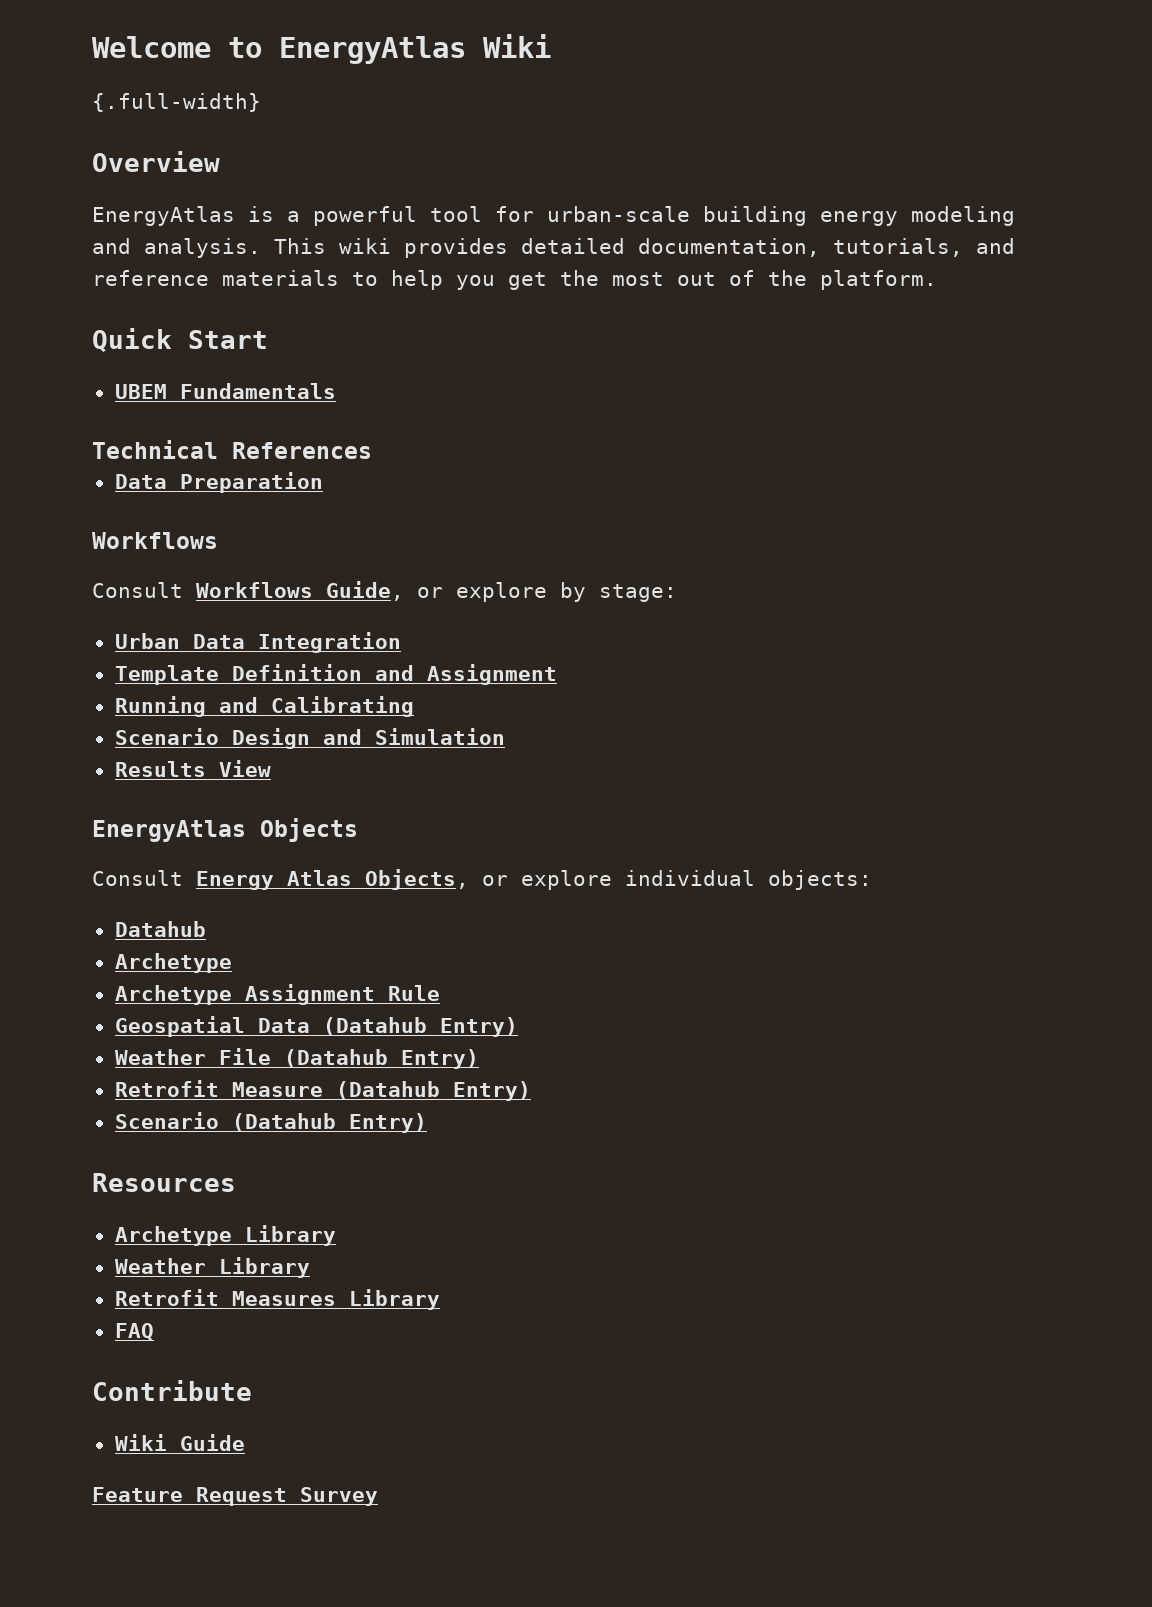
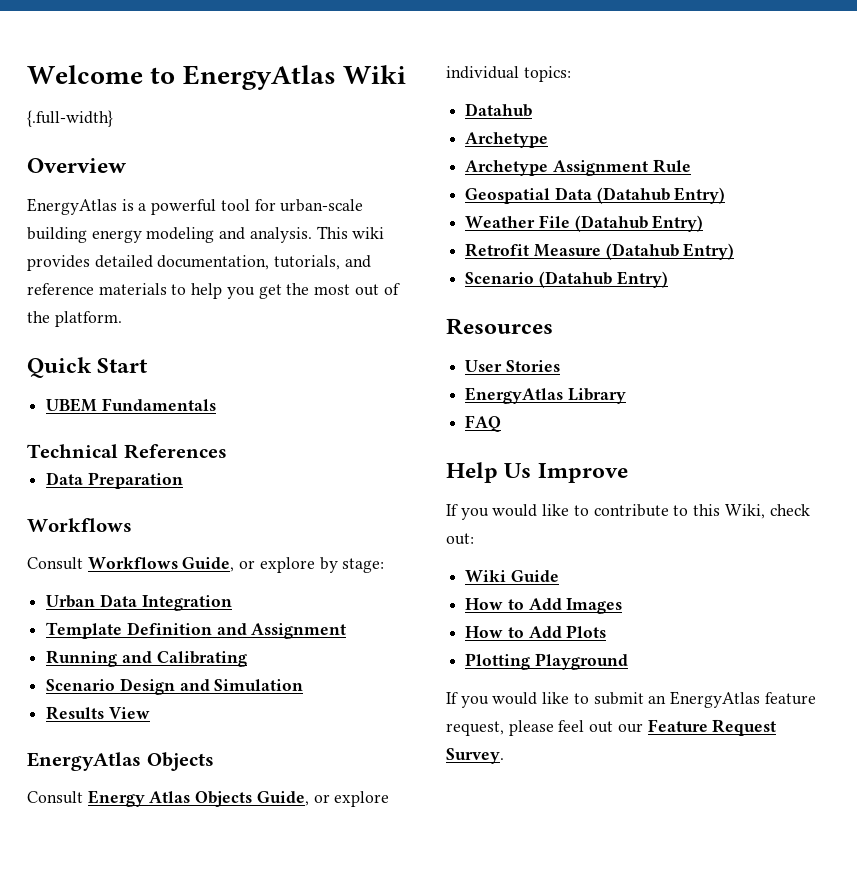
- Consult Energy Atlas Objects, or explore individual objects:
+ Consult Energy Atlas Objects Guide, or explore individual topics:
- Archetype Library
- Weather Library
- Retrofit Measures Library
+ User Stories
+ EnergyAtlas Library
  FAQ
- Contribute
+ Help Us Improve
+ If you would like to contribute to this Wiki, check out:
  Wiki Guide
- Feature Request Survey
+ How to Add Images
+ How to Add Plots
+ Plotting Playground
+ If you would like to submit an EnergyAtlas feature request, please feel out our Feature Request Survey.

